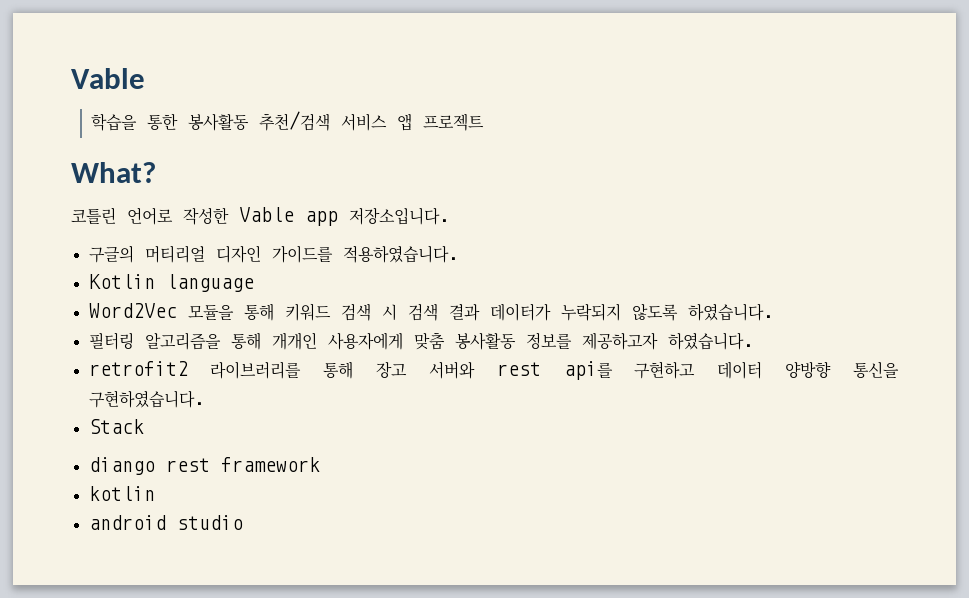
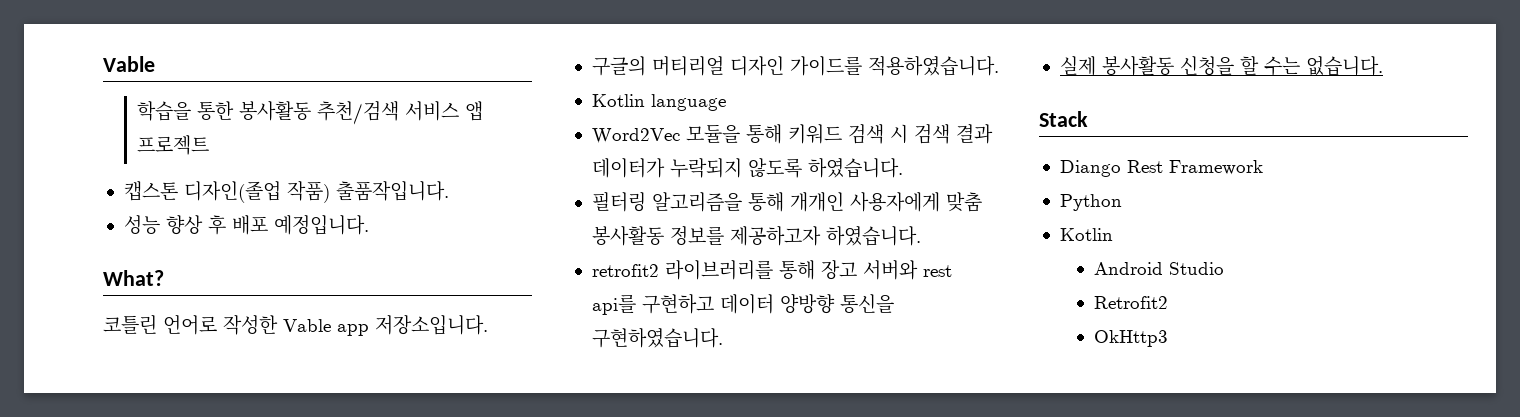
+ 캡스톤 디자인(졸업 작품) 출품작입니다.
+ 성능 향상 후 배포 예정입니다.
+ 실제 봉사활동 신청을 할 수는 없습니다.
  Stack
- diango rest framework
- kotlin
- android studio
+ Diango Rest Framework
+ Python
+ Kotlin
+ Android Studio
+ Retrofit2
+ OkHttp3

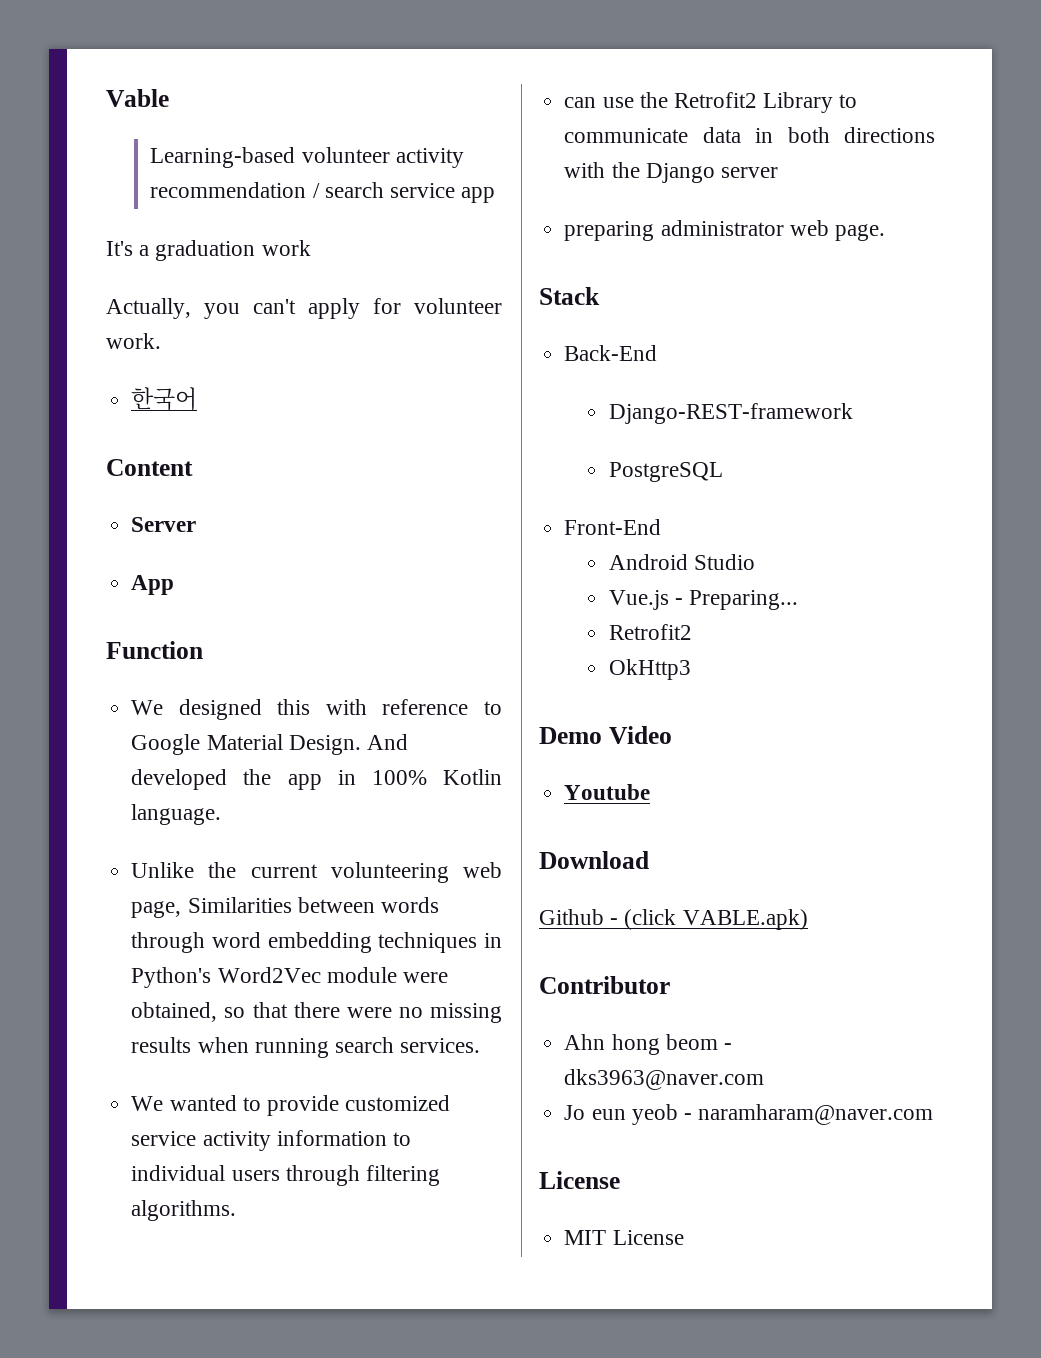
- 학습을 통한 봉사활동 추천/검색 서비스 앱 프로젝트
- 캡스톤 디자인(졸업 작품) 출품작입니다.
- 성능 향상 후 배포 예정입니다.
- What?
- 코틀린 언어로 작성한 Vable app 저장소입니다.
- 구글의 머티리얼 디자인 가이드를 적용하였습니다.
- Kotlin language
- Word2Vec 모듈을 통해 키워드 검색 시 검색 결과 데이터가 누락되지 않도록 하였습니다.
- 필터링 알고리즘을 통해 개개인 사용자에게 맞춤 봉사활동 정보를 제공하고자 하였습니다.
- retrofit2 라이브러리를 통해 장고 서버와 rest api를 구현하고 데이터 양방향 통신을 구현하였습니다.
- 실제 봉사활동 신청을 할 수는 없습니다.
+ Learning-based volunteer activity recommendation / search service app
+ It's a graduation work
+ Actually, you can't apply for volunteer work.
+ 한국어
+ Content
+ Server
+ App
+ Function
+ We designed this with reference to Google Material Design. And developed the app in 100% Kotlin language.
+ Unlike the current volunteering web page, Similarities between words through word embedding techniques in Python's Word2Vec module were obtained, so that there were no missing results when running search services.
+ We wanted to provide customized service activity information to individual users through filtering algorithms.
+ can use the Retrofit2 Library to communicate data in both directions with the Django server
+ preparing administrator web page.
  Stack
- Diango Rest Framework
- Python
- Kotlin
+ Back-End
+ Django-REST-framework
+ PostgreSQL
+ Front-End
+ Vue.js - Preparing...
+ Demo Video
+ Youtube
+ Download
+ Github - (click VABLE.apk)
+ Contributor
+ Ahn hong beom - dks3963@naver.com
+ Jo eun yeob - naramharam@naver.com
+ License
+ MIT License

